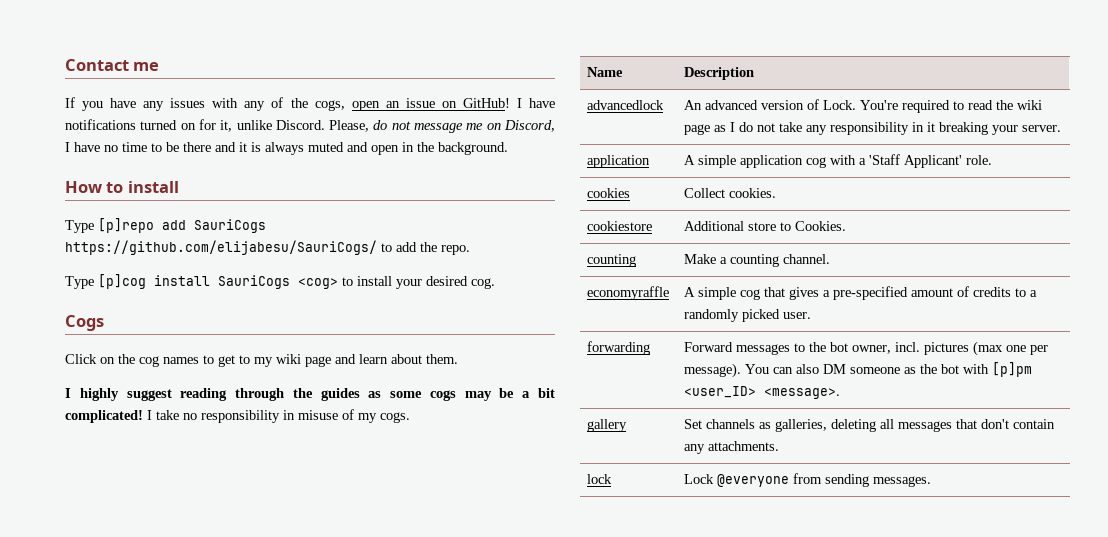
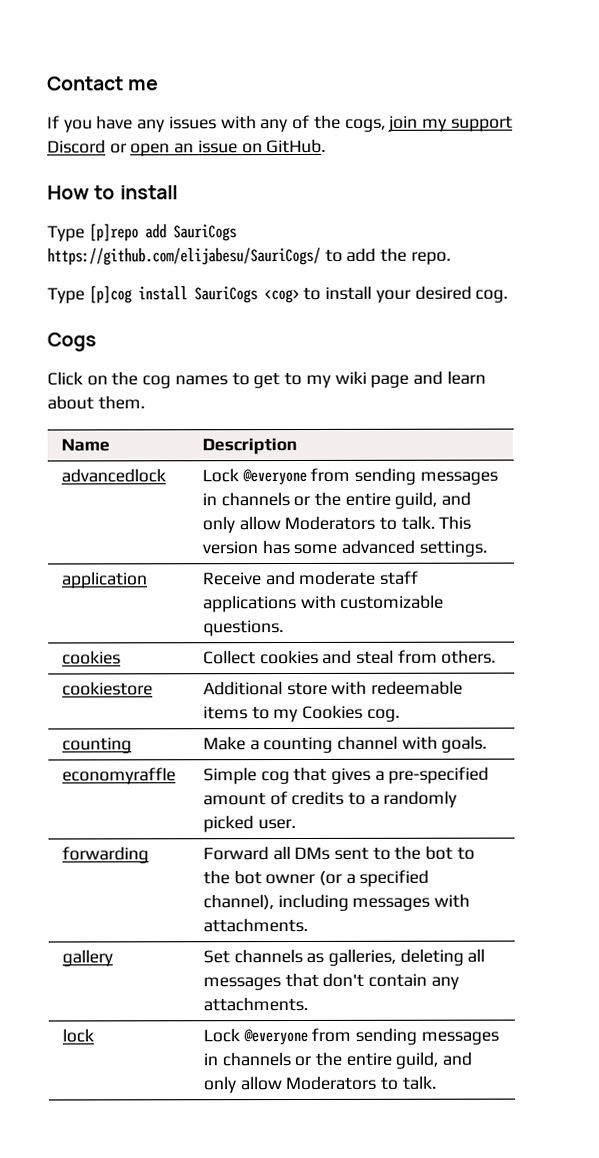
- If you have any issues with any of the cogs, open an issue on GitHub! I have notifications turned on for it, unlike Discord. Please, do not message me on Discord, I have no time to be there and it is always muted and open in the background.
+ If you have any issues with any of the cogs, join my support Discord or open an issue on GitHub.
- I highly suggest reading through the guides as some cogs may be a bit complicated! I take no responsibility in misuse of my cogs.
  Name | Description
- advancedlock | An advanced version of Lock. You're required to read the wiki page as I do not take any responsibility in it breaking your server.
- application | A simple application cog with a 'Staff Applicant' role.
- cookies | Collect cookies.
- cookiestore | Additional store to Cookies.
+ advancedlock | Lock @everyone from sending messages in channels or the entire guild, and only allow Moderators to talk. This version has some advanced settings.
+ application | Receive and moderate staff applications with customizable questions.
+ cookies | Collect cookies and steal from others.
+ cookiestore | Additional store with redeemable items to my Cookies cog.
- counting | Make a counting channel.
+ counting | Make a counting channel with goals.
- economyraffle | A simple cog that gives a pre-specified amount of credits to a randomly picked user.
+ economyraffle | Simple cog that gives a pre-specified amount of credits to a randomly picked user.
- forwarding | Forward messages to the bot owner, incl. pictures (max one per message). You can also DM someone as the bot with [p]pm <user_ID> <message>.
+ forwarding | Forward all DMs sent to the bot to the bot owner (or a specified channel), including messages with attachments.
- lock | Lock @everyone from sending messages.
+ lock | Lock @everyone from sending messages in channels or the entire guild, and only allow Moderators to talk.

